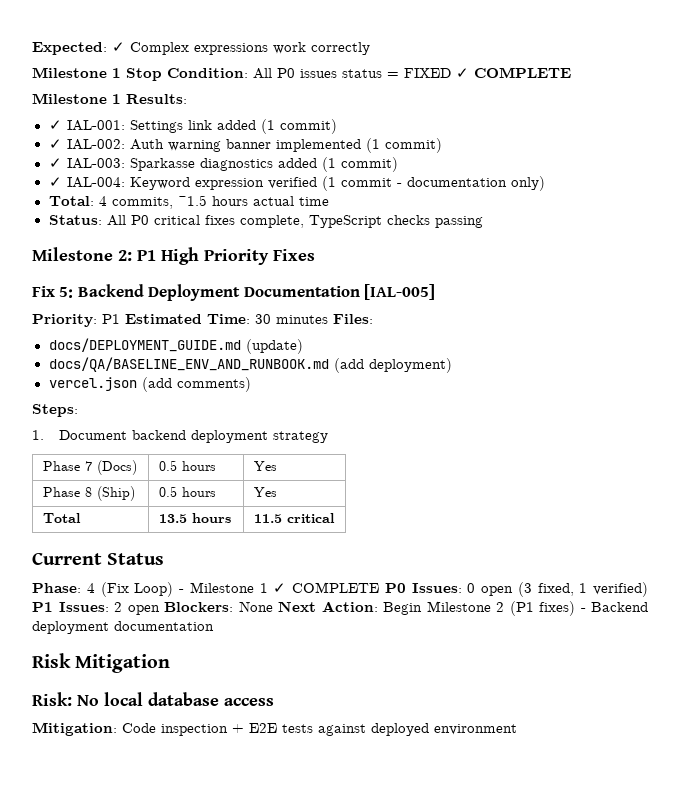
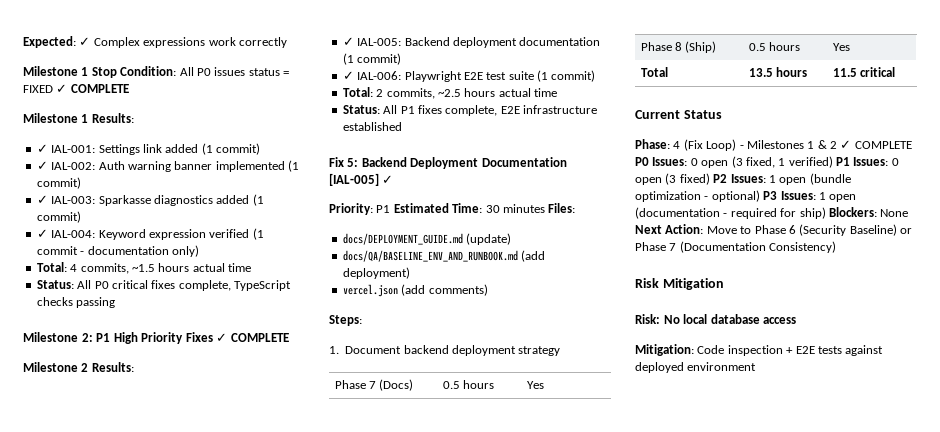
- Milestone 2: P1 High Priority Fixes
+ Milestone 2: P1 High Priority Fixes ✓ COMPLETE
+ Milestone 2 Results:
+ ✓ IAL-005: Backend deployment documentation (1 commit)
+ ✓ IAL-006: Playwright E2E test suite (1 commit)
+ Total: 2 commits, ~2.5 hours actual time
+ Status: All P1 fixes complete, E2E infrastructure established
- Fix 5: Backend Deployment Documentation [IAL-005]
+ Fix 5: Backend Deployment Documentation [IAL-005] ✓
- Phase: 4 (Fix Loop) - Milestone 1 ✓ COMPLETE P0 Issues: 0 open (3 fixed, 1 verified) P1 Issues: 2 open Blockers: None Next Action: Begin Milestone 2 (P1 fixes) - Backend deployment documentation
+ Phase: 4 (Fix Loop) - Milestones 1 & 2 ✓ COMPLETE P0 Issues: 0 open (3 fixed, 1 verified) P1 Issues: 0 open (3 fixed) P2 Issues: 1 open (bundle optimization - optional) P3 Issues: 1 open (documentation - required for ship) Blockers: None Next Action: Move to Phase 6 (Security Baseline) or Phase 7 (Documentation Consistency)

